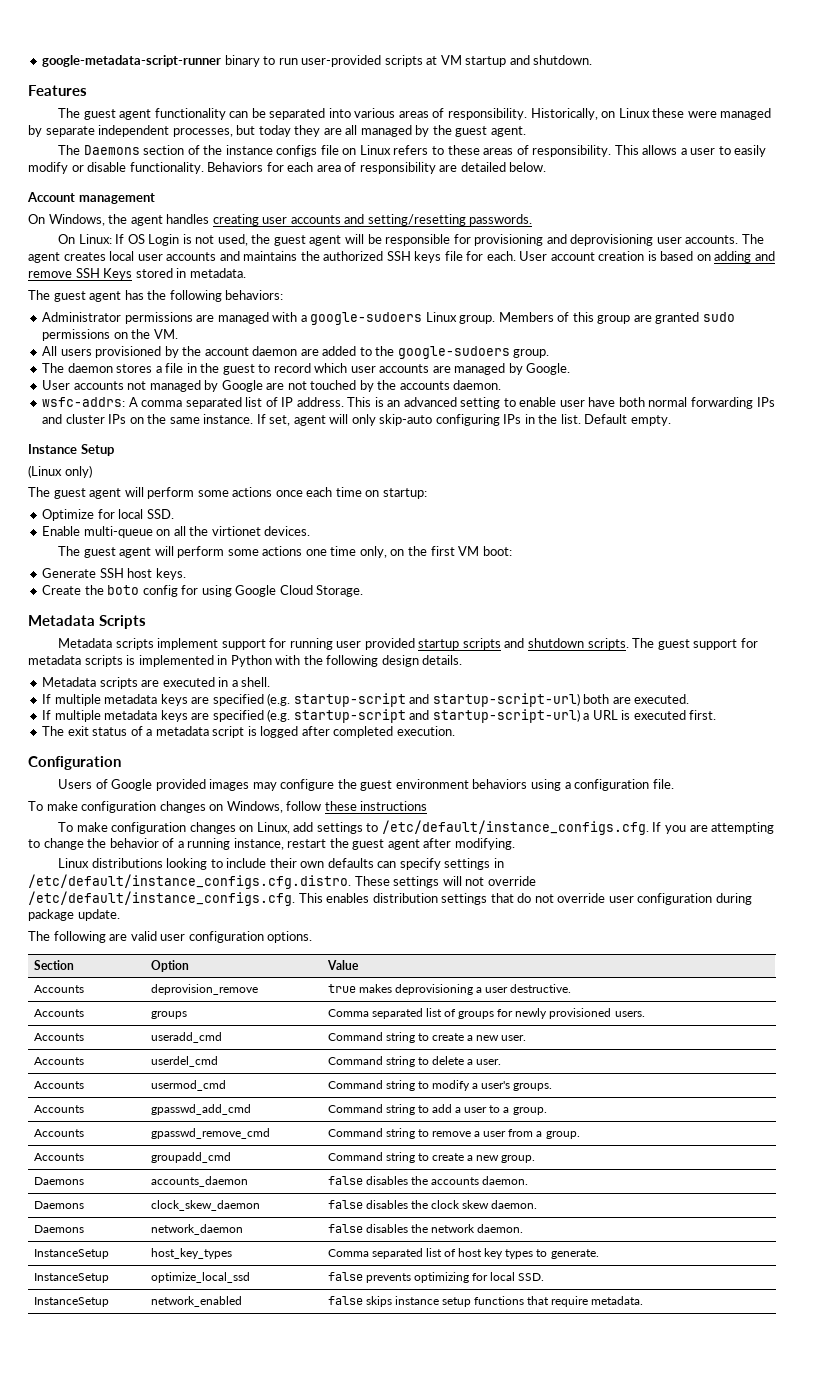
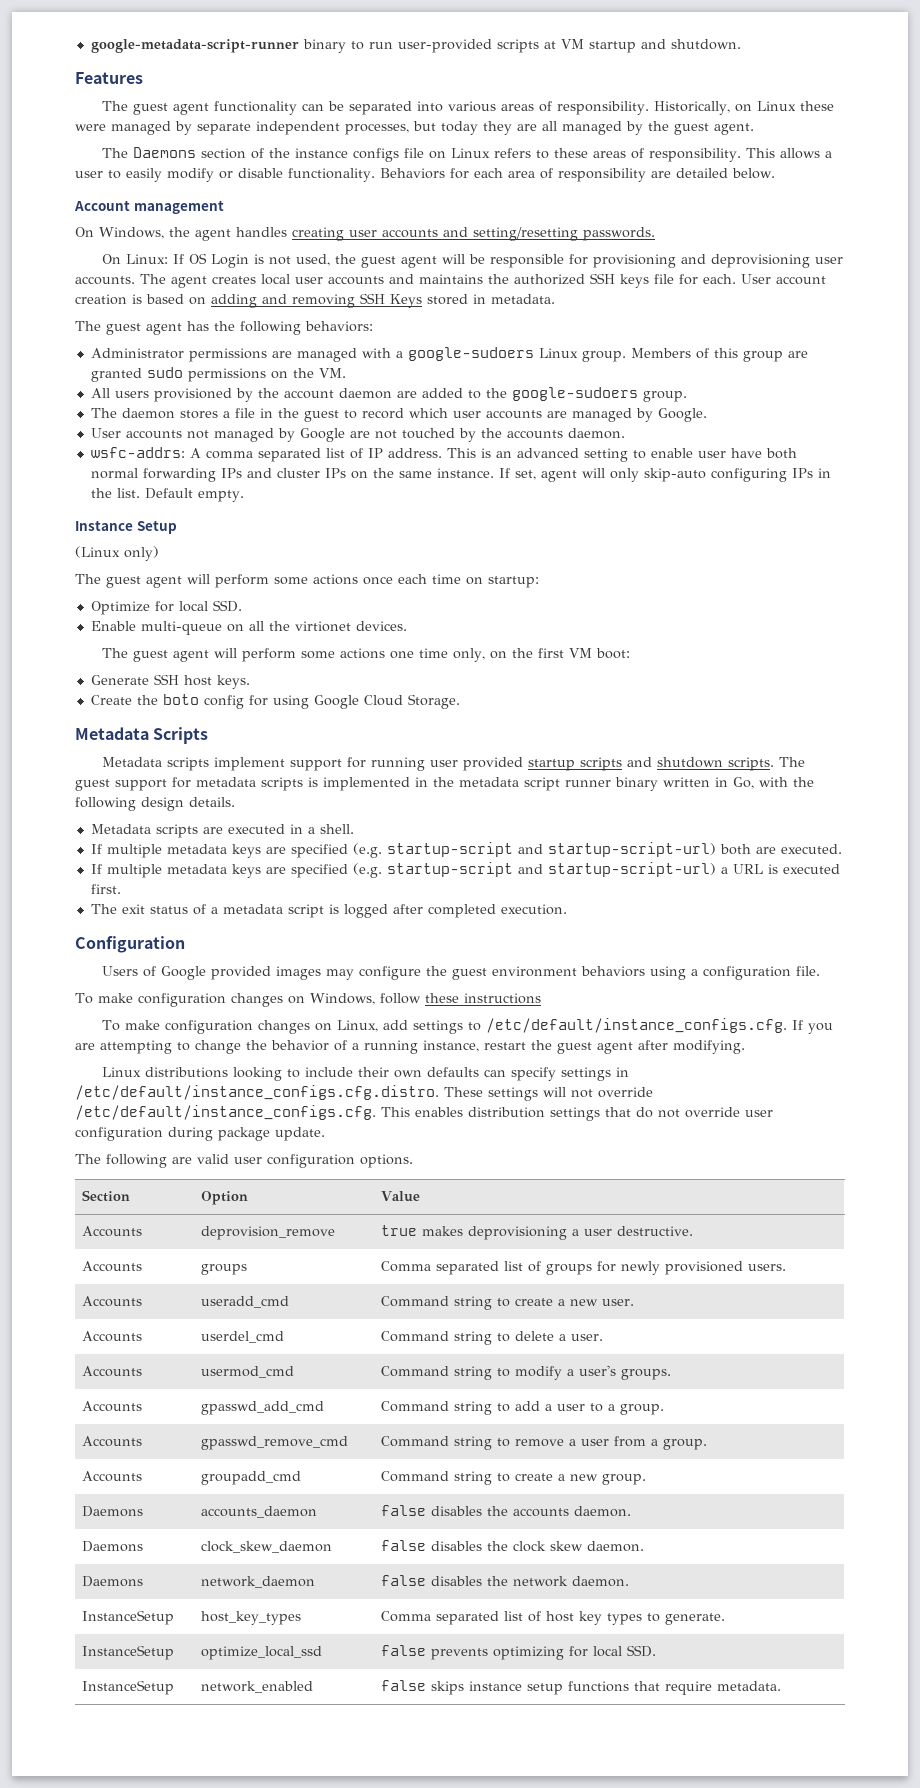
- User account creation is based on adding and remove SSH Keys stored in metadata.
+ User account creation is based on adding and removing SSH Keys stored in metadata.
- The guest support for metadata scripts is implemented in Python with the following design details.
+ The guest support for metadata scripts is implemented in the metadata script runner binary written in Go, with the following design details.

